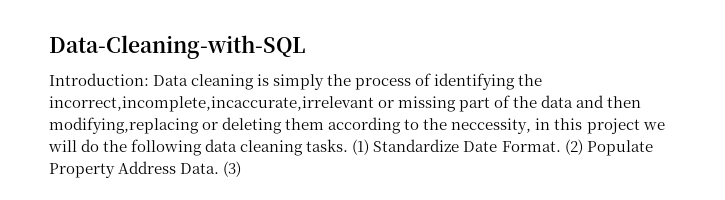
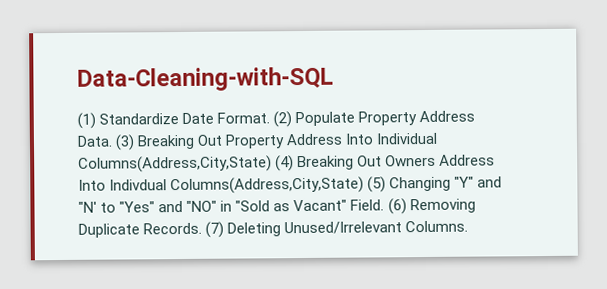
- Introduction: Data cleaning is simply the process of identifying the incorrect,incomplete,incaccurate,irrelevant or missing part of the data and then modifying,replacing or deleting them according to the neccessity, in this project we will do the following data cleaning tasks.
- (3)
+ (3) Breaking Out Property Address Into Individual Columns(Address,City,State) (4) Breaking Out Owners Address Into Indivdual Columns(Address,City,State) (5) Changing "Y" and "N' to "Yes" and "NO" in "Sold as Vacant" Field. (6) Removing Duplicate Records. (7) Deleting Unused/Irrelevant Columns.

